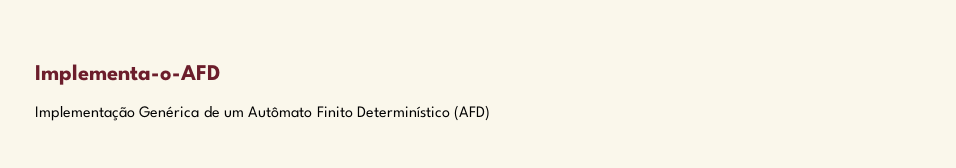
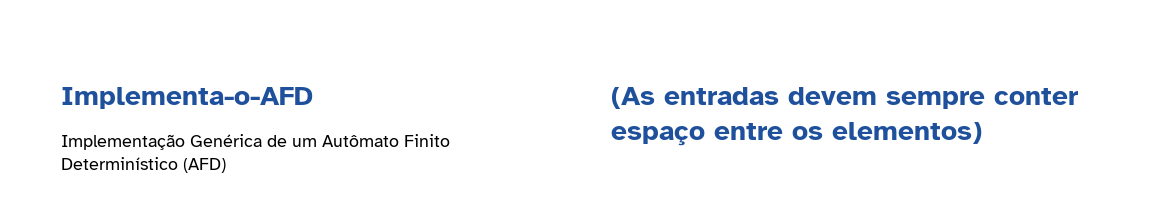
+ (As entradas devem sempre conter espaço entre os elementos)

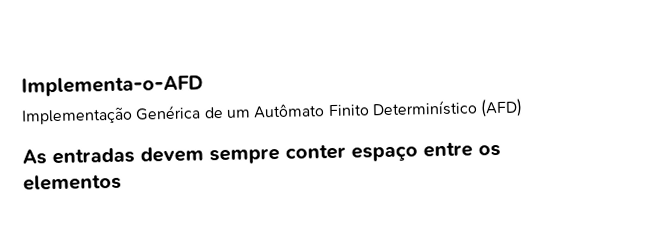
- (As entradas devem sempre conter espaço entre os elementos)
+ As entradas devem sempre conter espaço entre os elementos

